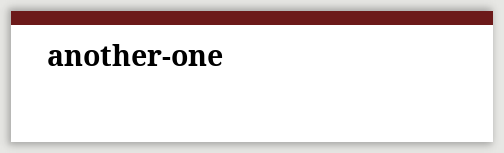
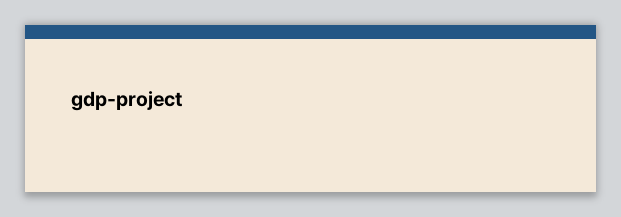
- another-one
+ gdp-project

